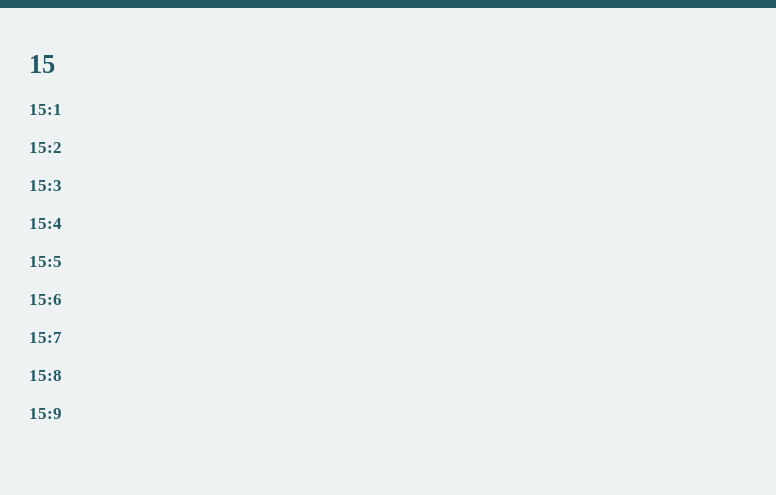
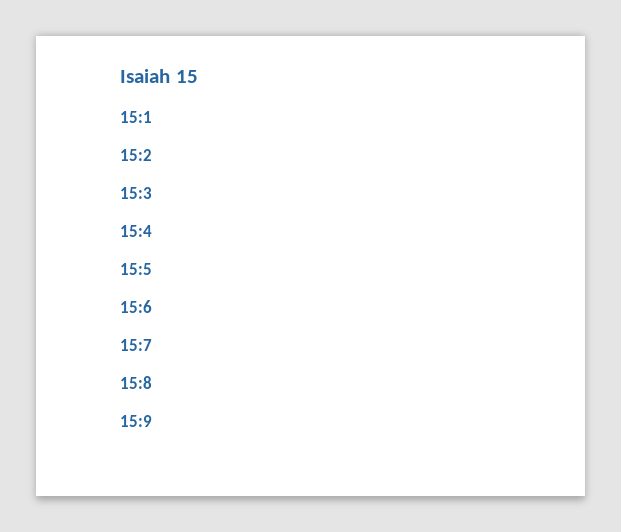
- 15
+ Isaiah 15

